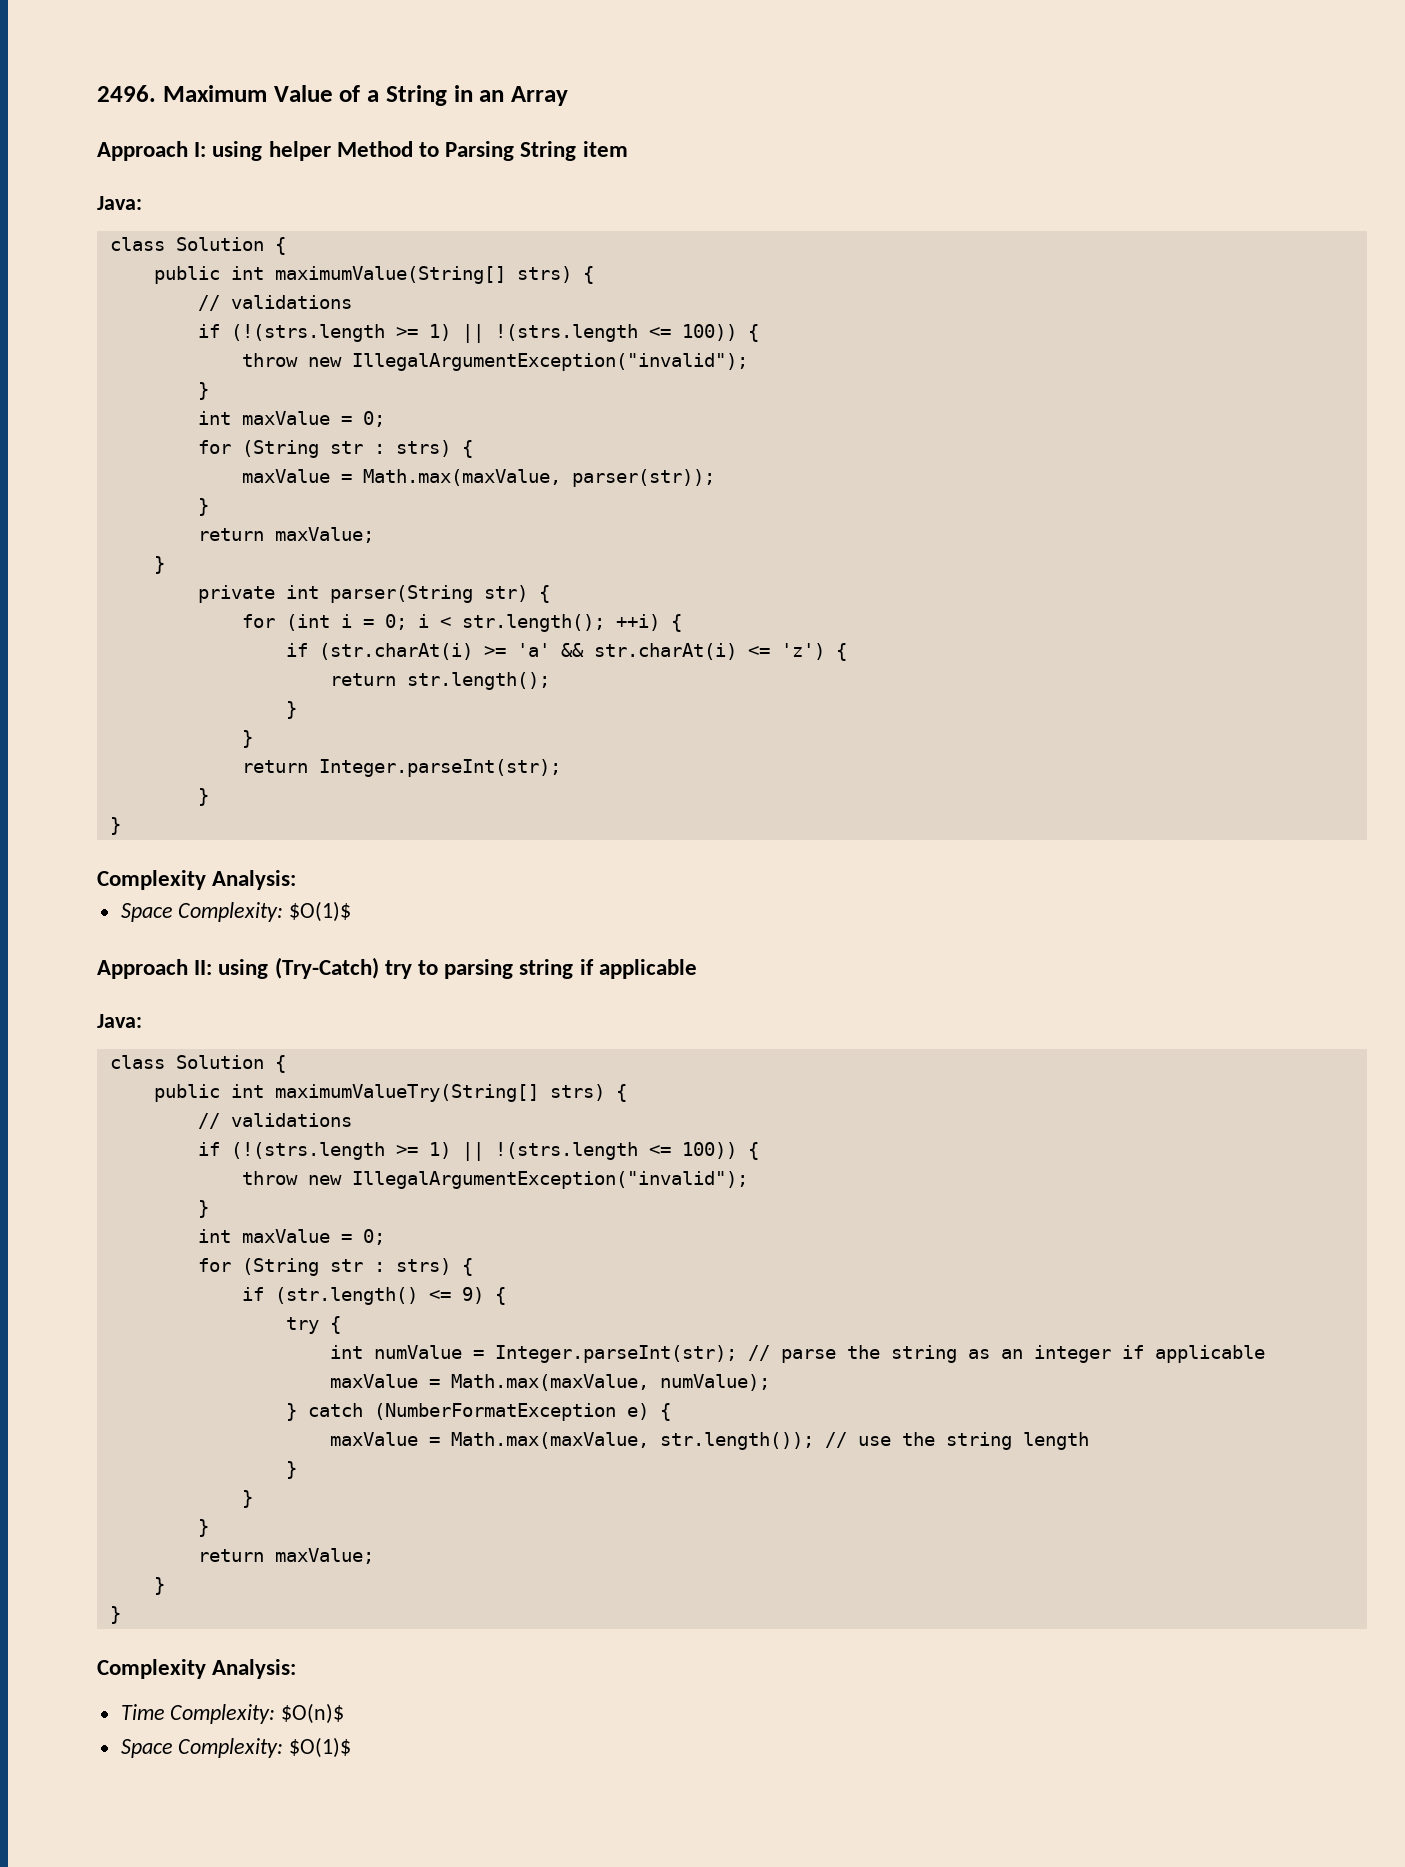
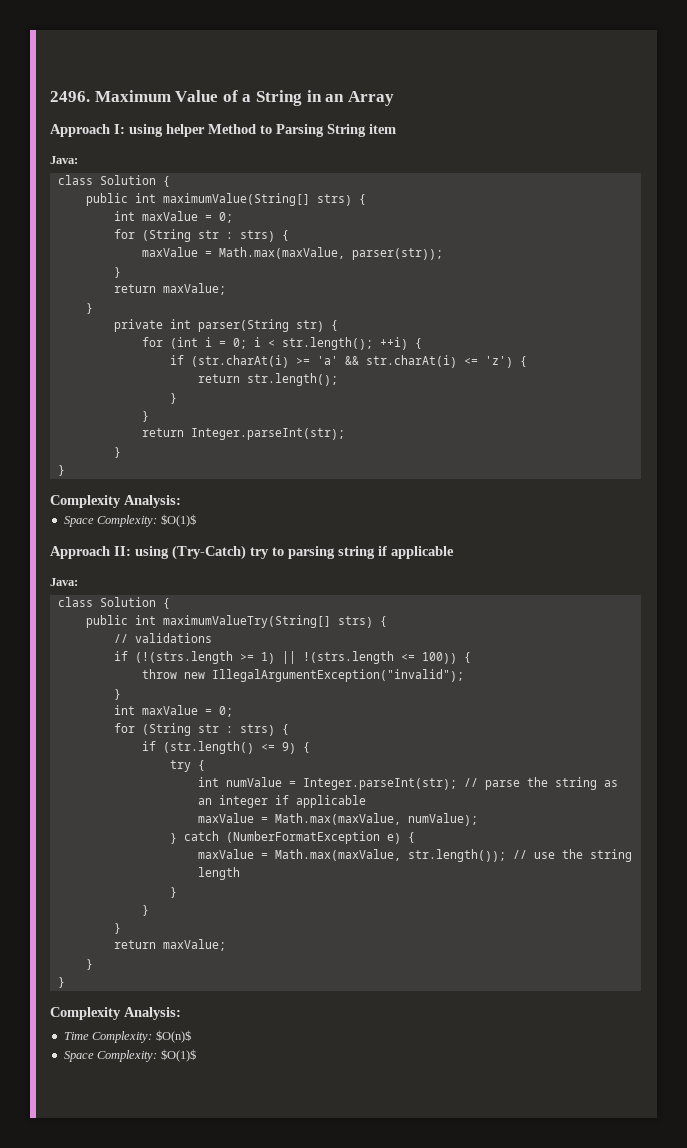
  public int maximumValue(String[] strs) {
- // validations
- if (!(strs.length >= 1) || !(strs.length <= 100)) {
- throw new IllegalArgumentException("invalid");
- }

